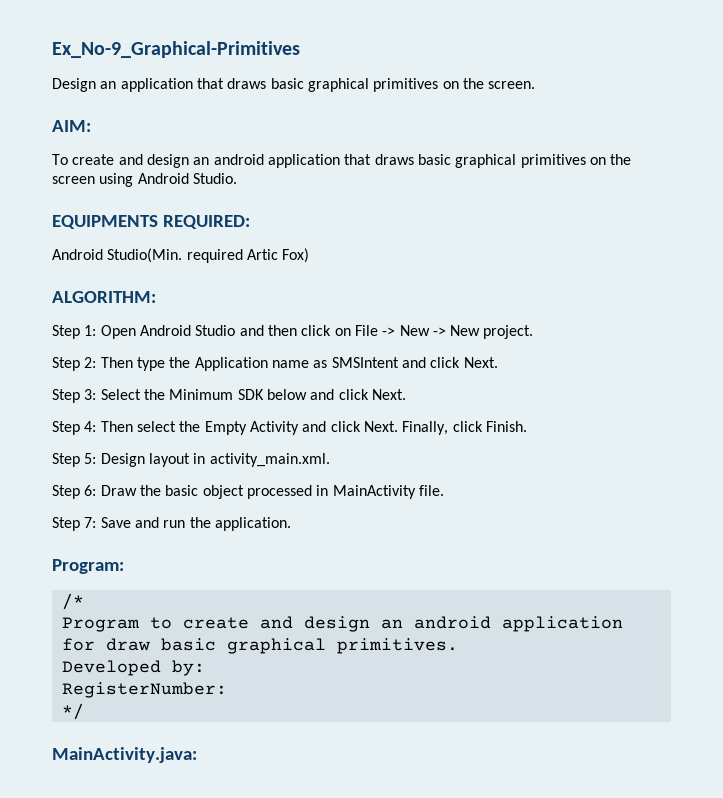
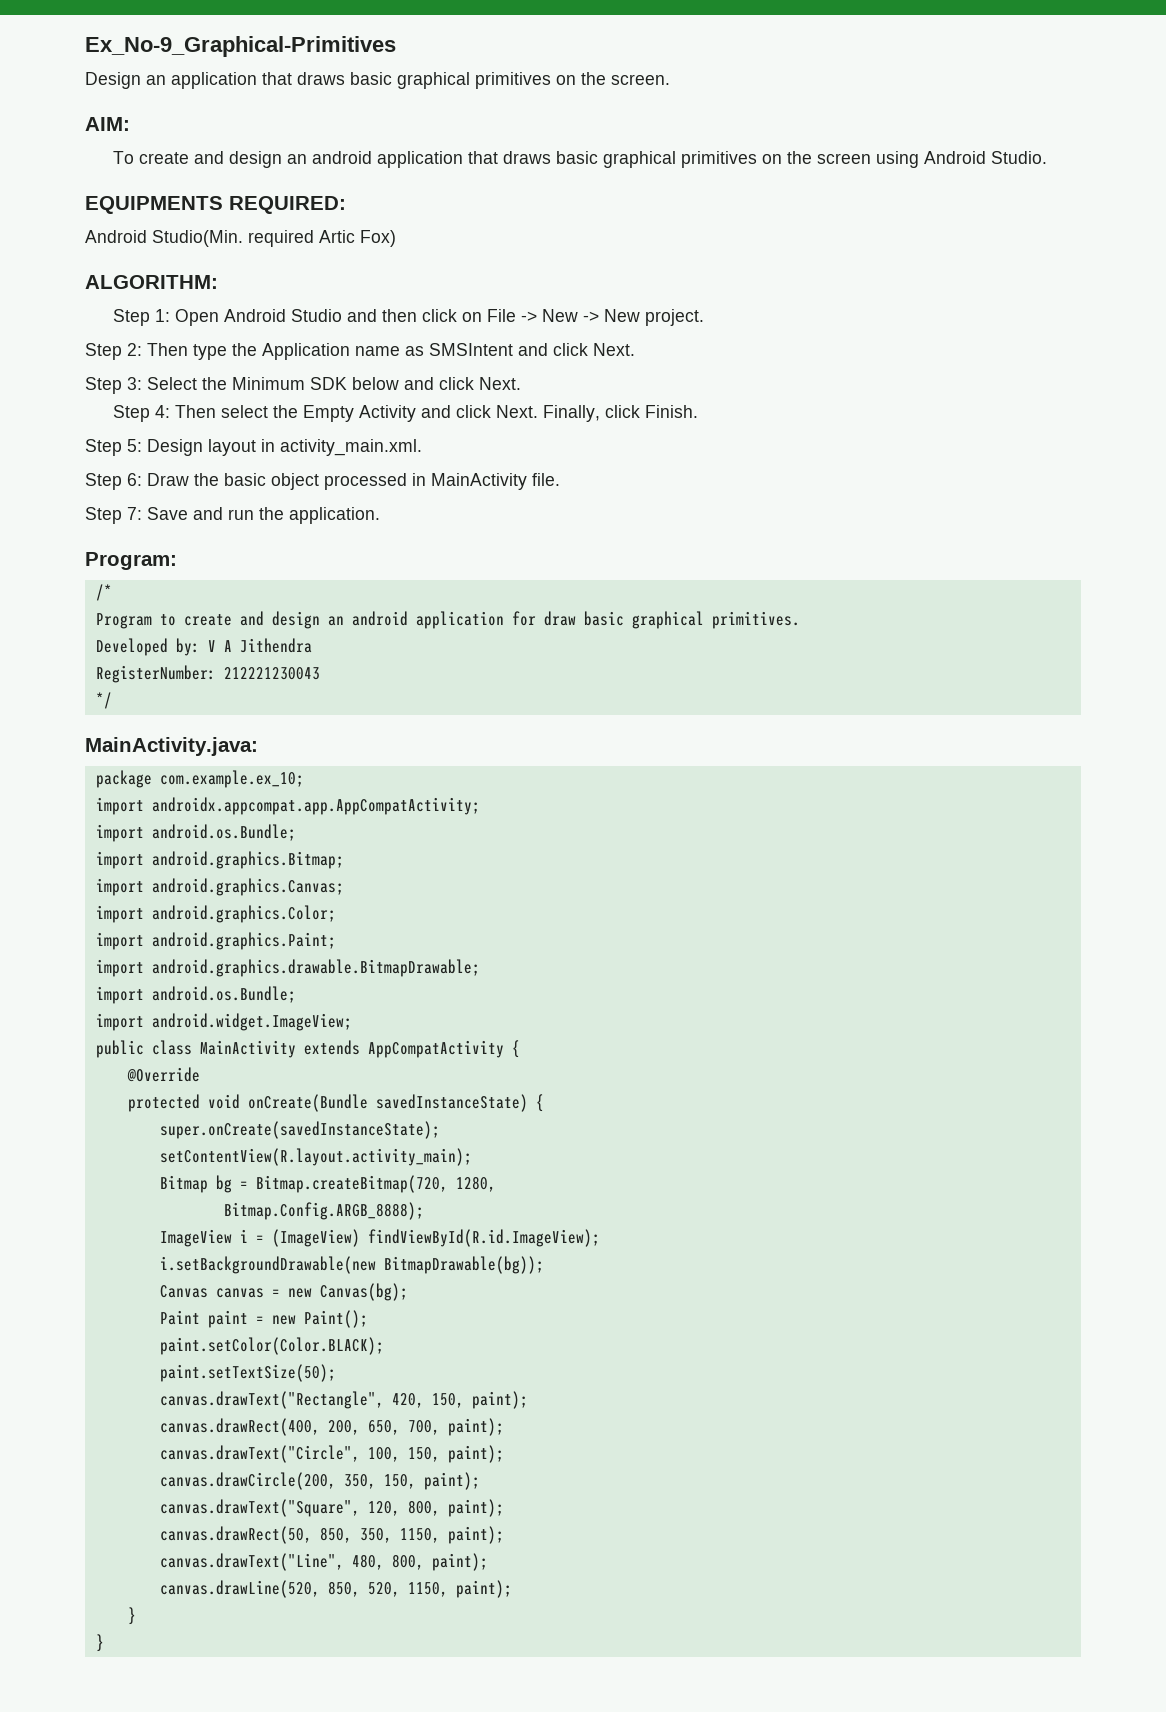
- Developed by:
+ Developed by: V A Jithendra
- RegisterNumber:
+ RegisterNumber: 212221230043
+ package com.example.ex_10;
+ import androidx.appcompat.app.AppCompatActivity;
+ import android.os.Bundle;
+ import android.graphics.Bitmap;
+ import android.graphics.Canvas;
+ import android.graphics.Color;
+ import android.graphics.Paint;
+ import android.graphics.drawable.BitmapDrawable;
+ import android.os.Bundle;
+ import android.widget.ImageView;
+ public class MainActivity extends AppCompatActivity {
+ @Override
+ protected void onCreate(Bundle savedInstanceState) {
+ super.onCreate(savedInstanceState);
+ setContentView(R.layout.activity_main);
+ Bitmap bg = Bitmap.createBitmap(720, 1280,
+ Bitmap.Config.ARGB_8888);
+ ImageView i = (ImageView) findViewById(R.id.ImageView);
+ i.setBackgroundDrawable(new BitmapDrawable(bg));
+ Canvas canvas = new Canvas(bg);
+ Paint paint = new Paint();
+ paint.setColor(Color.BLACK);
+ paint.setTextSize(50);
+ canvas.drawText("Rectangle", 420, 150, paint);
+ canvas.drawRect(400, 200, 650, 700, paint);
+ canvas.drawText("Circle", 100, 150, paint);
+ canvas.drawCircle(200, 350, 150, paint);
+ canvas.drawText("Square", 120, 800, paint);
+ canvas.drawRect(50, 850, 350, 1150, paint);
+ canvas.drawText("Line", 480, 800, paint);
+ canvas.drawLine(520, 850, 520, 1150, paint);
+ }
+ }

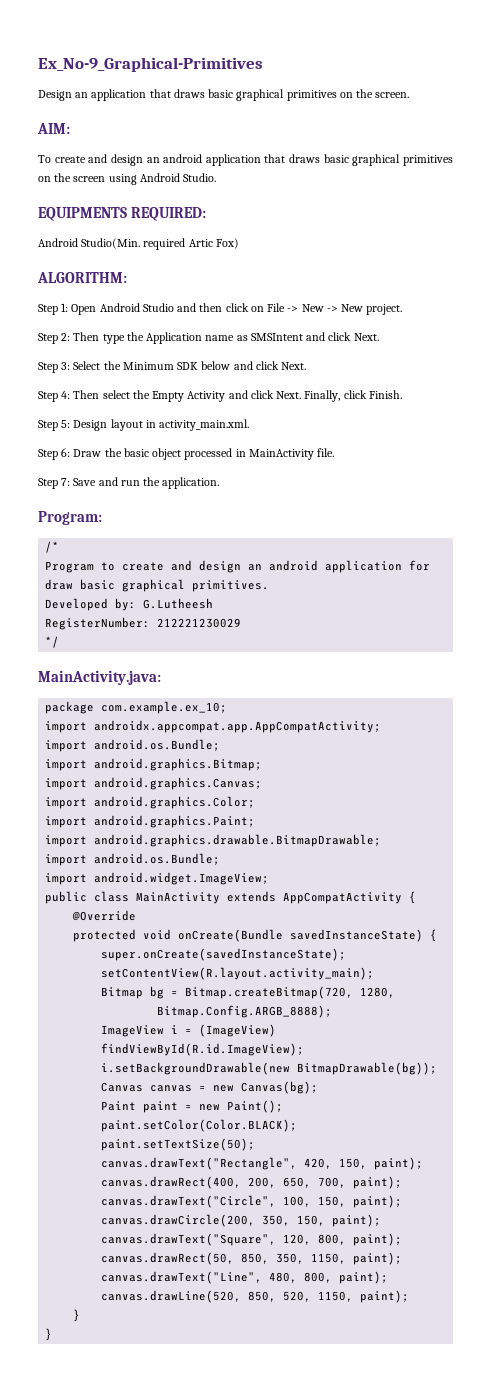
- Developed by: V A Jithendra
+ Developed by: G.Lutheesh
- RegisterNumber: 212221230043
+ RegisterNumber: 212221230029

